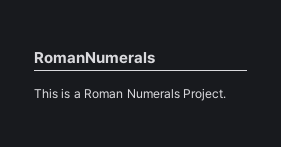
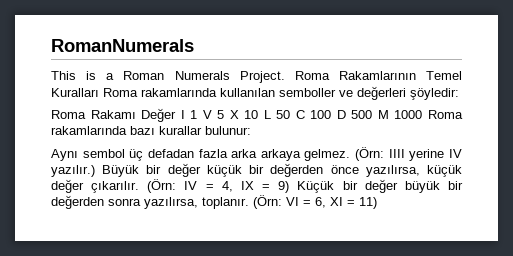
+ Roma Rakamlarının Temel Kuralları Roma rakamlarında kullanılan semboller ve değerleri şöyledir:
+ Roma Rakamı Değer I 1 V 5 X 10 L 50 C 100 D 500 M 1000 Roma rakamlarında bazı kurallar bulunur:
+ Aynı sembol üç defadan fazla arka arkaya gelmez. (Örn: IIII yerine IV yazılır.) Büyük bir değer küçük bir değerden önce yazılırsa, küçük değer çıkarılır. (Örn: IV = 4, IX = 9) Küçük bir değer büyük bir değerden sonra yazılırsa, toplanır. (Örn: VI = 6, XI = 11)

